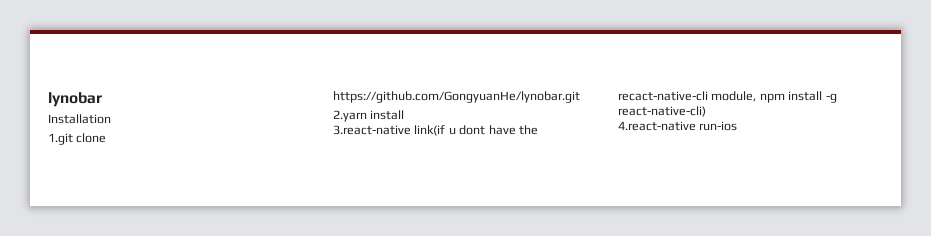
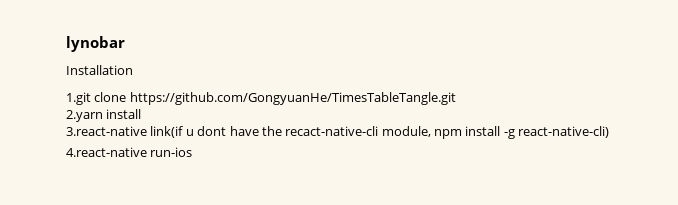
- 1.git clone https://github.com/GongyuanHe/lynobar.git
+ 1.git clone https://github.com/GongyuanHe/TimesTableTangle.git

